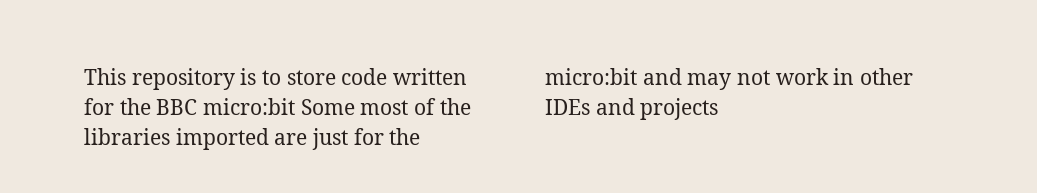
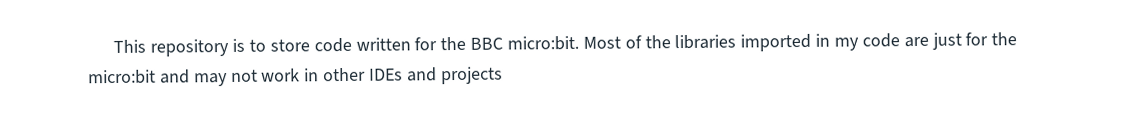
- This repository is to store code written for the BBC micro:bit Some most of the libraries imported are just for the micro:bit and may not work in other IDEs and projects
+ This repository is to store code written for the BBC micro:bit. Most of the libraries imported in my code are just for the micro:bit and may not work in other IDEs and projects

